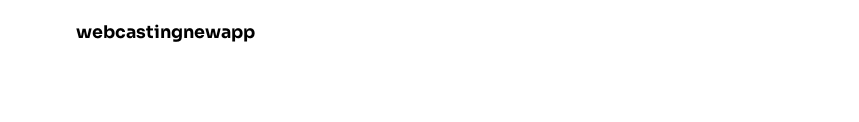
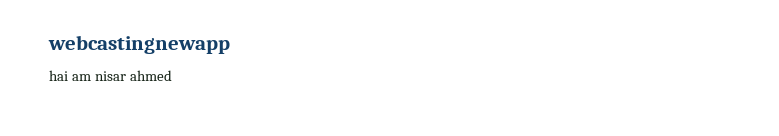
+ hai am nisar ahmed

